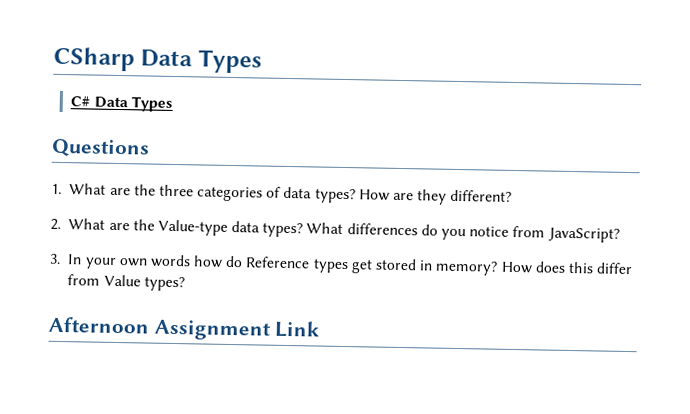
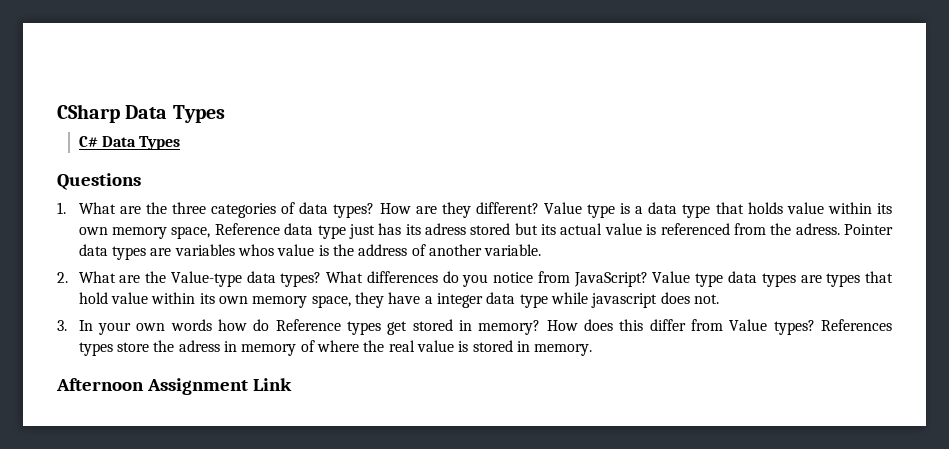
+ Value type is a data type that holds value within its own memory space, Reference data type just has its adress stored but its actual value is referenced from the adress. Pointer data types are variables whos value is the address of another variable.
+ Value type data types are types that hold value within its own memory space, they have a integer data type while javascript does not.
+ References types store the adress in memory of where the real value is stored in memory.

